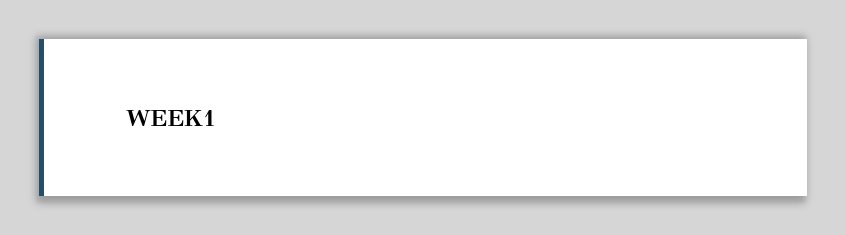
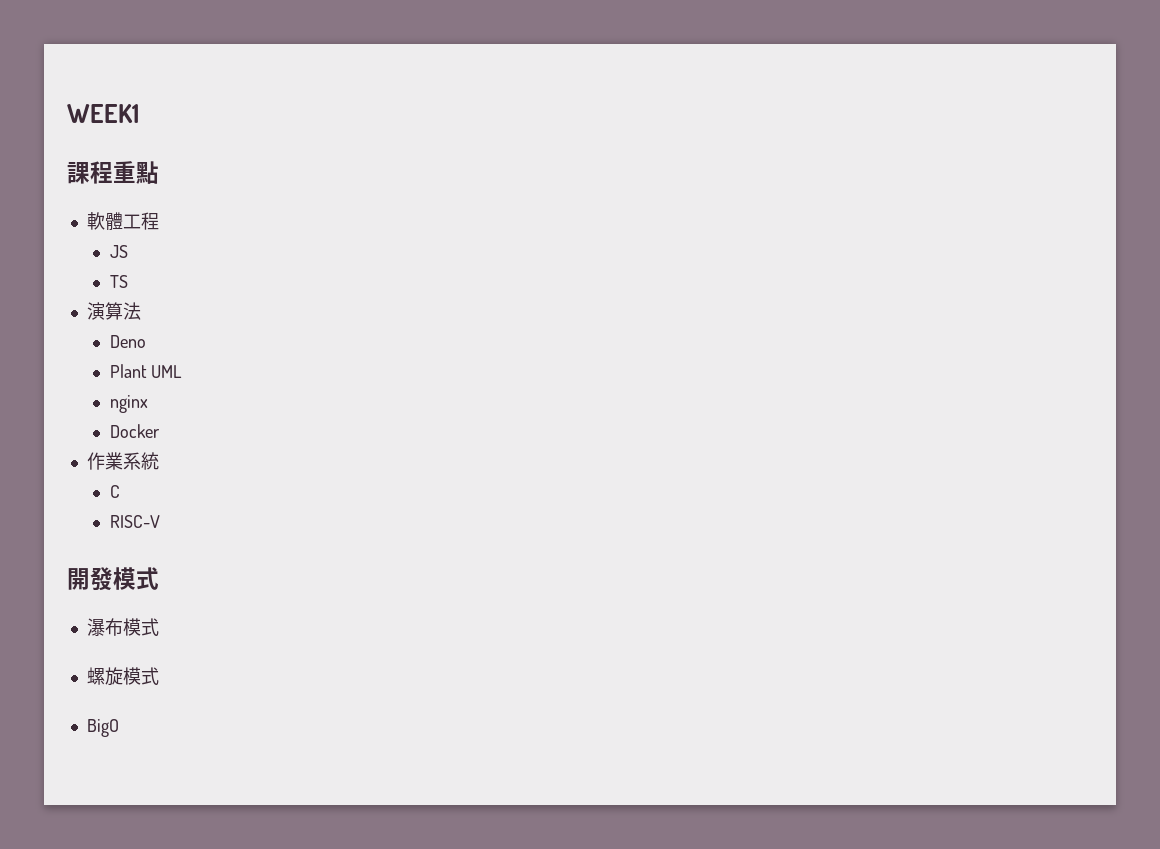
+ 課程重點
+ 軟體工程
+ JS
+ TS
+ 演算法
+ Deno
+ Plant UML
+ nginx
+ Docker
+ 作業系統
+ C
+ RISC-V
+ 開發模式
+ 瀑布模式
+ 螺旋模式
+ BigO

